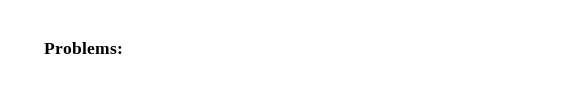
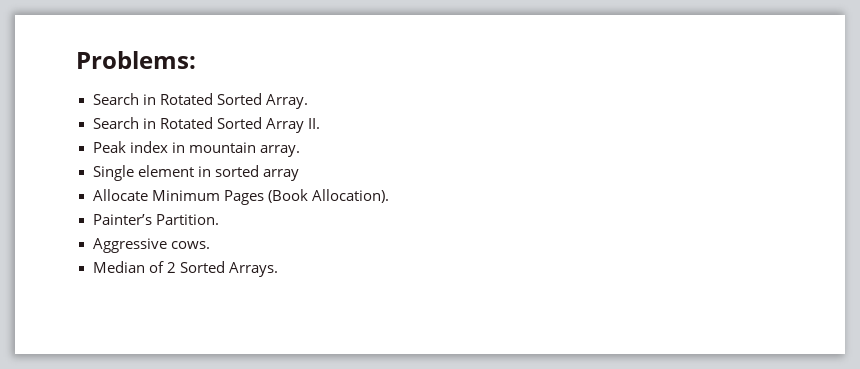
+ Search in Rotated Sorted Array.
+ Search in Rotated Sorted Array II.
+ Peak index in mountain array.
+ Single element in sorted array
+ Allocate Minimum Pages (Book Allocation).
+ Painter’s Partition.
+ Aggressive cows.
+ Median of 2 Sorted Arrays.

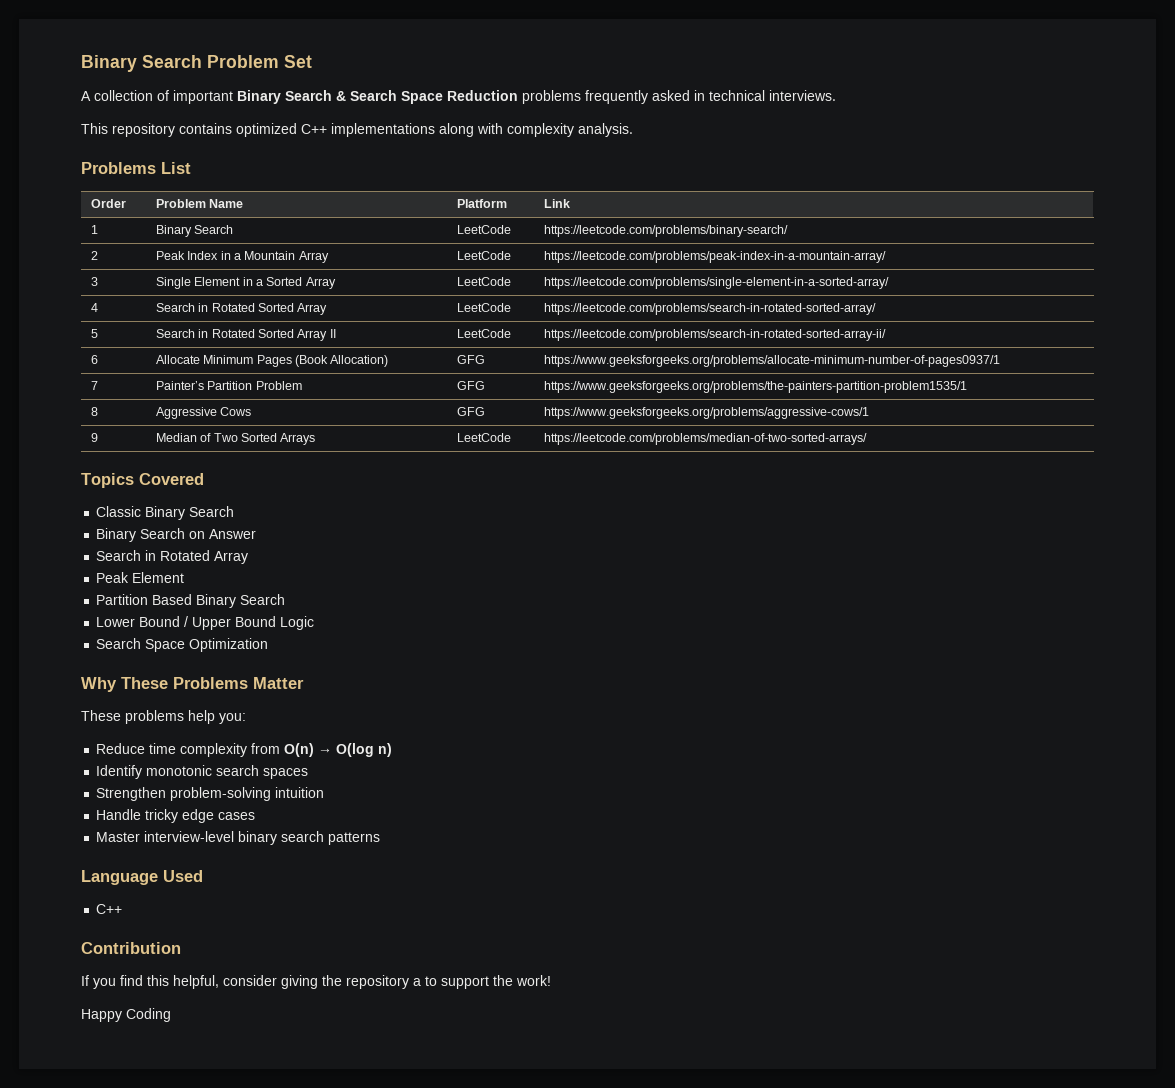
- Problems:
- Search in Rotated Sorted Array.
- Search in Rotated Sorted Array II.
- Peak index in mountain array.
- Single element in sorted array
- Allocate Minimum Pages (Book Allocation).
- Painter’s Partition.
- Aggressive cows.
- Median of 2 Sorted Arrays.
+ Binary Search Problem Set
+ A collection of important Binary Search & Search Space Reduction problems frequently asked in technical interviews.
+ This repository contains optimized C++ implementations along with complexity analysis.
+ Problems List
+ Order | Problem Name | Platform | Link
+ 1 | Binary Search | LeetCode | https://leetcode.com/problems/binary-search/
+ 2 | Peak Index in a Mountain Array | LeetCode | https://leetcode.com/problems/peak-index-in-a-mountain-array/
+ 3 | Single Element in a Sorted Array | LeetCode | https://leetcode.com/problems/single-element-in-a-sorted-array/
+ 4 | Search in Rotated Sorted Array | LeetCode | https://leetcode.com/problems/search-in-rotated-sorted-array/
+ 5 | Search in Rotated Sorted Array II | LeetCode | https://leetcode.com/problems/search-in-rotated-sorted-array-ii/
+ 6 | Allocate Minimum Pages (Book Allocation) | GFG | https://www.geeksforgeeks.org/problems/allocate-minimum-number-of-pages0937/1
+ 7 | Painter’s Partition Problem | GFG | https://www.geeksforgeeks.org/problems/the-painters-partition-problem1535/1
+ 8 | Aggressive Cows | GFG | https://www.geeksforgeeks.org/problems/aggressive-cows/1
+ 9 | Median of Two Sorted Arrays | LeetCode | https://leetcode.com/problems/median-of-two-sorted-arrays/
+ Topics Covered
+ Classic Binary Search
+ Binary Search on Answer
+ Search in Rotated Array
+ Peak Element
+ Partition Based Binary Search
+ Lower Bound / Upper Bound Logic
+ Search Space Optimization
+ Why These Problems Matter
+ These problems help you:
+ Reduce time complexity from O(n) → O(log n)
+ Identify monotonic search spaces
+ Strengthen problem-solving intuition
+ Handle tricky edge cases
+ Master interview-level binary search patterns
+ Language Used
+ C++
+ Contribution
+ If you find this helpful, consider giving the repository a to support the work!
+ Happy Coding

